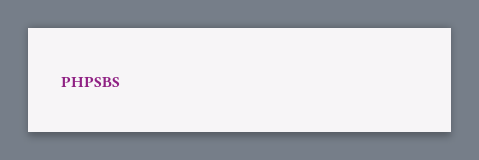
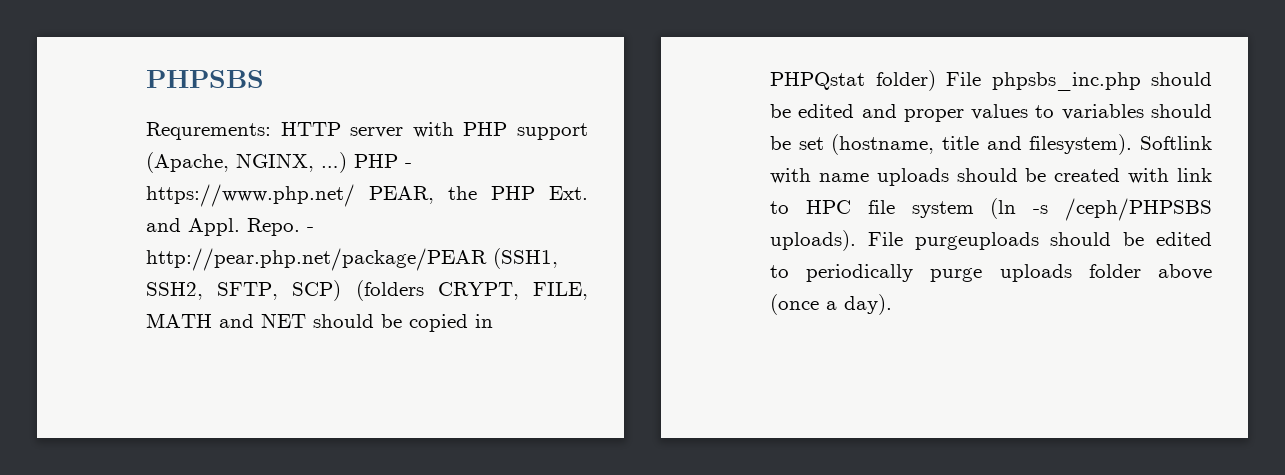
+ Requrements: HTTP server with PHP support (Apache, NGINX, …) PHP - https://www.php.net/ PEAR, the PHP Ext. and Appl. Repo. - http://pear.php.net/package/PEAR (SSH1, SSH2, SFTP, SCP) (folders CRYPT, FILE, MATH and NET should be copied in PHPQstat folder) File phpsbs_inc.php should be edited and proper values to variables should be set (hostname, title and filesystem). Softlink with name uploads should be created with link to HPC file system (ln -s /ceph/PHPSBS uploads). File purgeuploads should be edited to periodically purge uploads folder above (once a day).

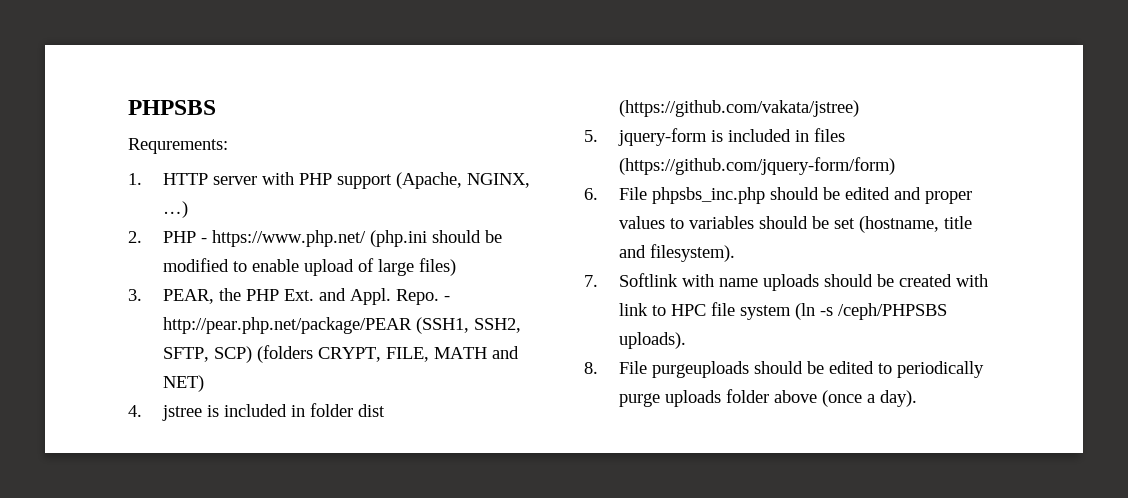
- Requrements: HTTP server with PHP support (Apache, NGINX, …) PHP - https://www.php.net/ PEAR, the PHP Ext. and Appl.
+ Requrements:
+ 1. HTTP server with PHP support (Apache, NGINX, …)
+ 2. PHP - https://www.php.net/ (php.ini should be modified to enable upload of large files)
+ 3. PEAR, the PHP Ext. and Appl.
- - http://pear.php.net/package/PEAR (SSH1, SSH2, SFTP, SCP) (folders CRYPT, FILE, MATH and NET should be copied in PHPQstat folder) File phpsbs_inc.php should be edited and proper values to variables should be set (hostname, title and filesystem). Softlink with name uploads should be created with link to HPC file system (ln -s /ceph/PHPSBS uploads). File purgeuploads should be edited to periodically purge uploads folder above (once a day).
+ - http://pear.php.net/package/PEAR (SSH1, SSH2, SFTP, SCP) (folders CRYPT, FILE, MATH and NET)
+ 4. jstree is included in folder dist (https://github.com/vakata/jstree)
+ 5. jquery-form is included in files (https://github.com/jquery-form/form)
+ 6. File phpsbs_inc.php should be edited and proper values to variables should be set (hostname, title and filesystem).
+ 7. Softlink with name uploads should be created with link to HPC file system (ln -s /ceph/PHPSBS uploads).
+ 8. File purgeuploads should be edited to periodically purge uploads folder above (once a day).

